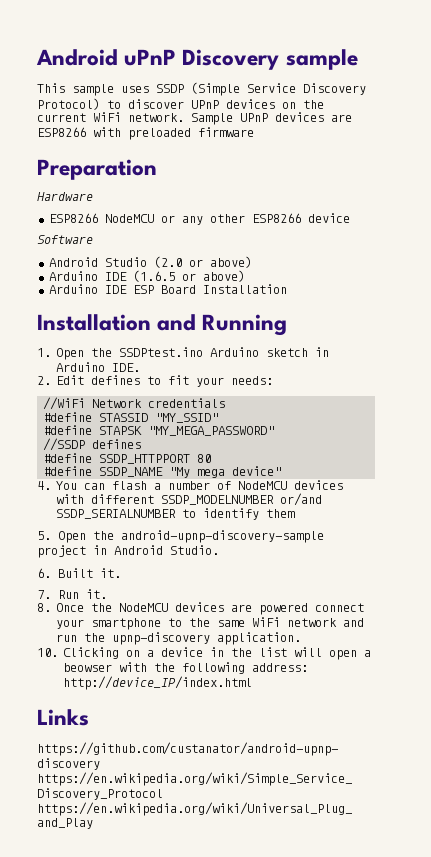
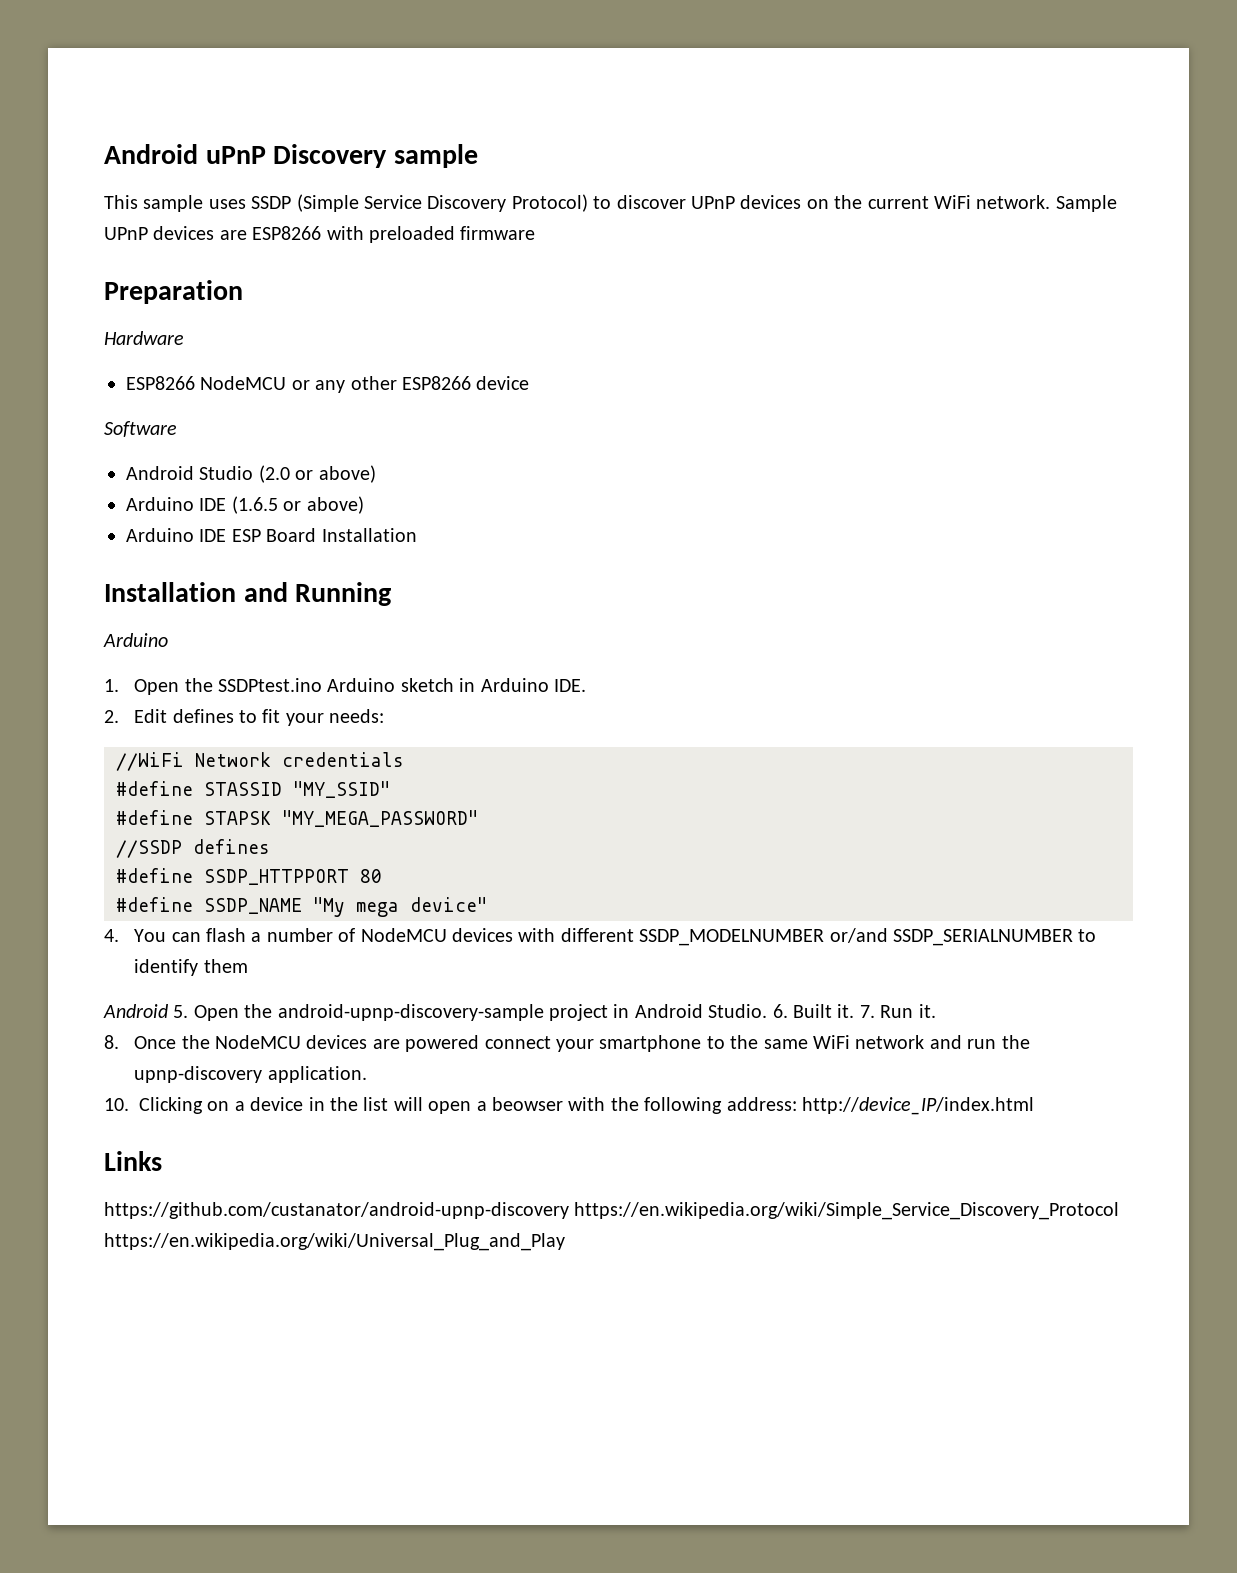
  Installation and Running
+ Arduino
- 5. Open the android-upnp-discovery-sample project in Android Studio.
- 6. Built it.
- 7. Run it.
+ Android 5. Open the android-upnp-discovery-sample project in Android Studio. 6. Built it. 7. Run it.

